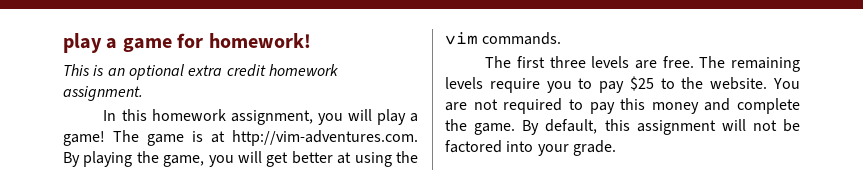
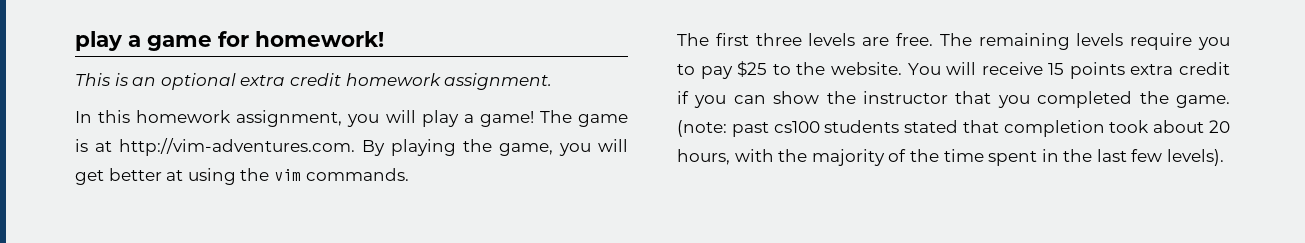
- You are not required to pay this money and complete the game. By default, this assignment will not be factored into your grade.
+ You will receive 15 points extra credit if you can show the instructor that you completed the game. (note: past cs100 students stated that completion took about 20 hours, with the majority of the time spent in the last few levels).

